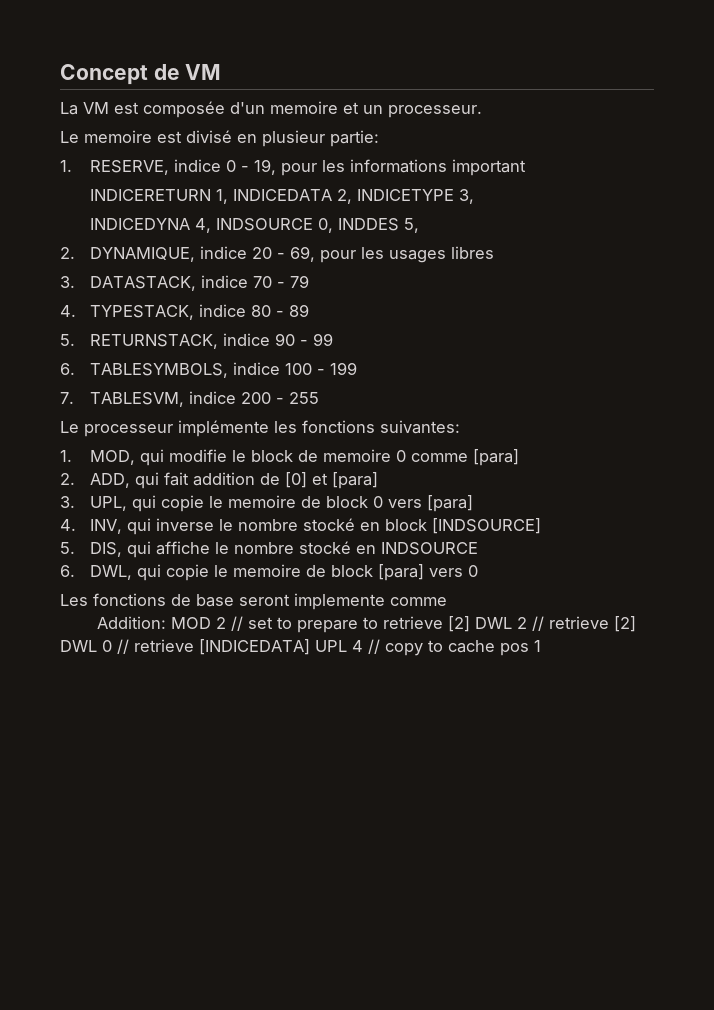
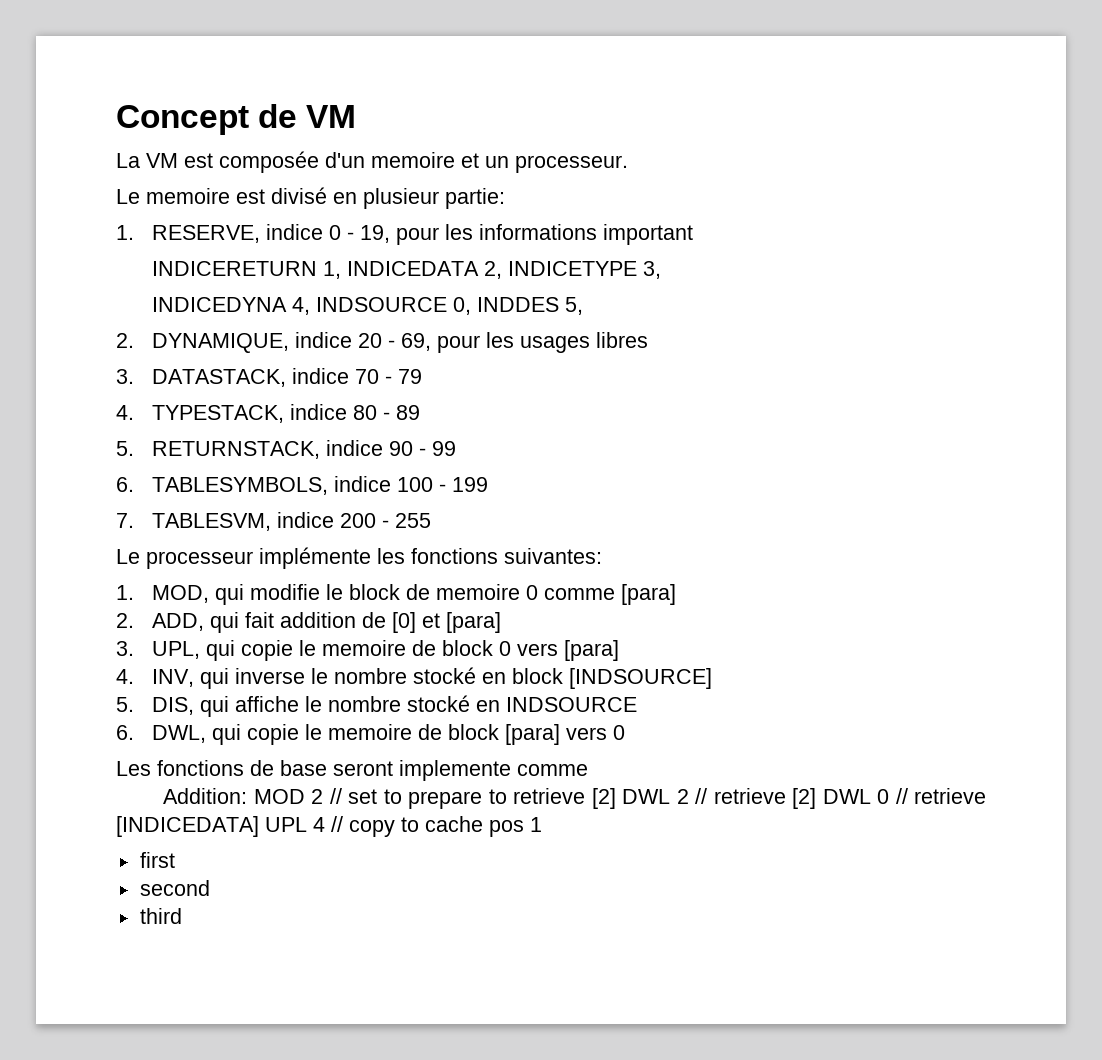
+ first
+ second
+ third

